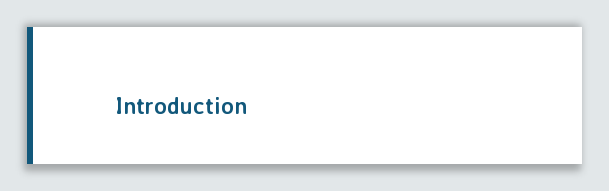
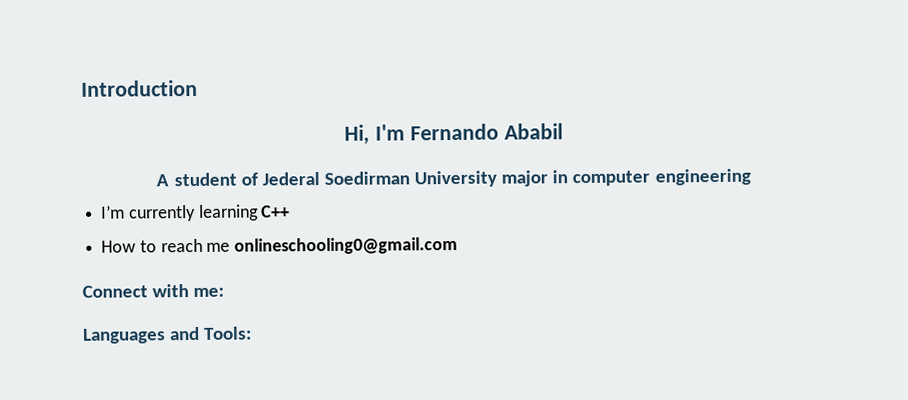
+ Hi, I'm Fernando Ababil
+ A student of Jederal Soedirman University major in computer engineering
+ I’m currently learning C++
+ How to reach me onlineschooling0@gmail.com
+ Connect with me:
+ Languages and Tools:

